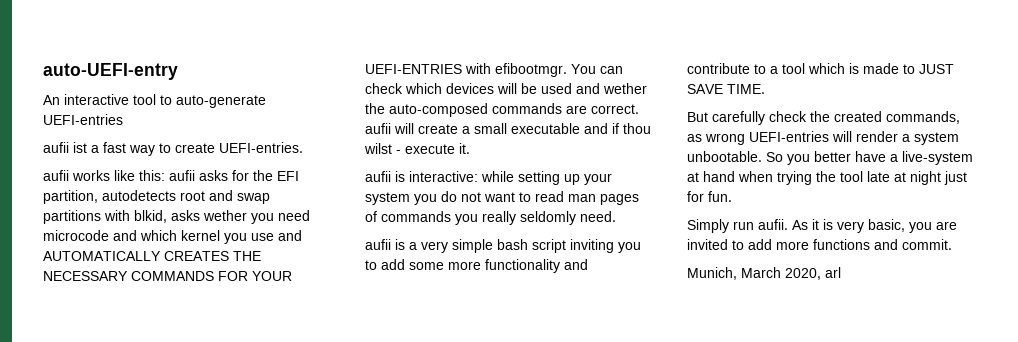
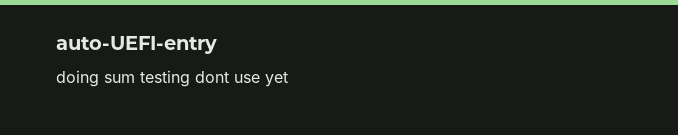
- An interactive tool to auto-generate UEFI-entries
- aufii ist a fast way to create UEFI-entries.
- aufii works like this: aufii asks for the EFI partition, autodetects root and swap partitions with blkid, asks wether you need microcode and which kernel you use and AUTOMATICALLY CREATES THE NECESSARY COMMANDS FOR YOUR UEFI-ENTRIES with efibootmgr. You can check which devices will be used and wether the auto-composed commands are correct. aufii will create a small executable and if thou wilst - execute it.
- aufii is interactive: while setting up your system you do not want to read man pages of commands you really seldomly need.
- aufii is a very simple bash script inviting you to add some more functionality and contribute to a tool which is made to JUST SAVE TIME.
- But carefully check the created commands, as wrong UEFI-entries will render a system unbootable. So you better have a live-system at hand when trying the tool late at night just for fun.
- Simply run aufii. As it is very basic, you are invited to add more functions and commit.
- Munich, March 2020, arl
+ doing sum testing dont use yet

